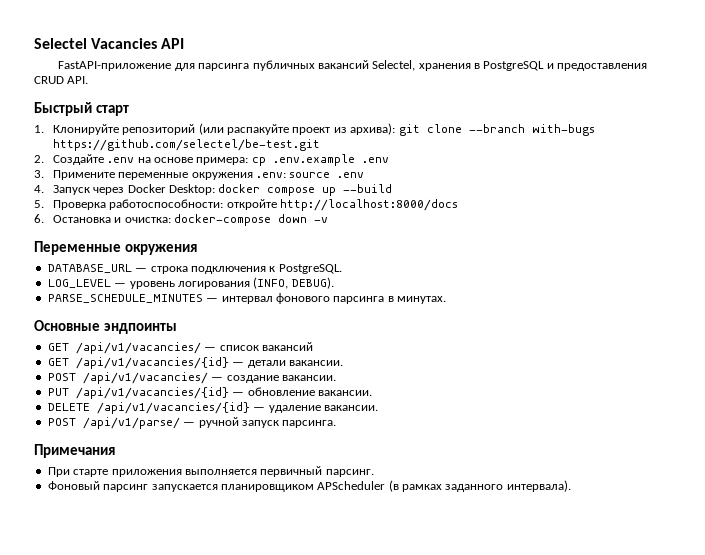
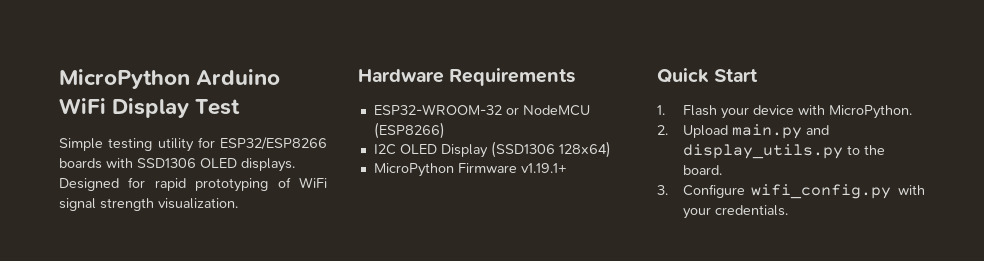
- Selectel Vacancies API
- FastAPI-приложение для парсинга публичных вакансий Selectel, хранения в PostgreSQL и предоставления CRUD API.
- Быстрый старт
- 1. Клонируйте репозиторий (или распакуйте проект из архива): git clone --branch with-bugs https://github.com/selectel/be-test.git
- 2. Создайте .env на основе примера: cp .env.example .env
- 3. Примените переменные окружения .env: source .env
- 4. Запуск через Docker Desktop: docker compose up --build
- 5. Проверка работоспособности: откройте http://localhost:8000/docs
- 6. Остановка и очистка: docker-compose down -v
- Переменные окружения
- DATABASE_URL — строка подключения к PostgreSQL.
- LOG_LEVEL — уровень логирования (INFO, DEBUG).
- PARSE_SCHEDULE_MINUTES — интервал фонового парсинга в минутах.
- Основные эндпоинты
- GET /api/v1/vacancies/ — список вакансий
- GET /api/v1/vacancies/{id} — детали вакансии.
- POST /api/v1/vacancies/ — создание вакансии.
- PUT /api/v1/vacancies/{id} — обновление вакансии.
- DELETE /api/v1/vacancies/{id} — удаление вакансии.
- POST /api/v1/parse/ — ручной запуск парсинга.
- Примечания
- При старте приложения выполняется первичный парсинг.
- Фоновый парсинг запускается планировщиком APScheduler (в рамках заданного интервала).
+ MicroPython Arduino WiFi Display Test
+ Simple testing utility for ESP32/ESP8266 boards with SSD1306 OLED displays. Designed for rapid prototyping of WiFi signal strength visualization.
+ Hardware Requirements
+ ESP32-WROOM-32 or NodeMCU (ESP8266)
+ I2C OLED Display (SSD1306 128x64)
+ MicroPython Firmware v1.19.1+
+ Quick Start
+ 1. Flash your device with MicroPython.
+ 2. Upload main.py and display_utils.py to the board.
+ 3. Configure wifi_config.py with your credentials.

